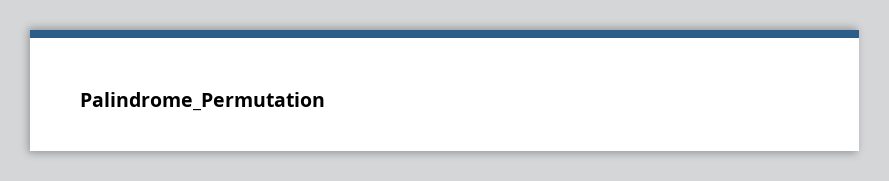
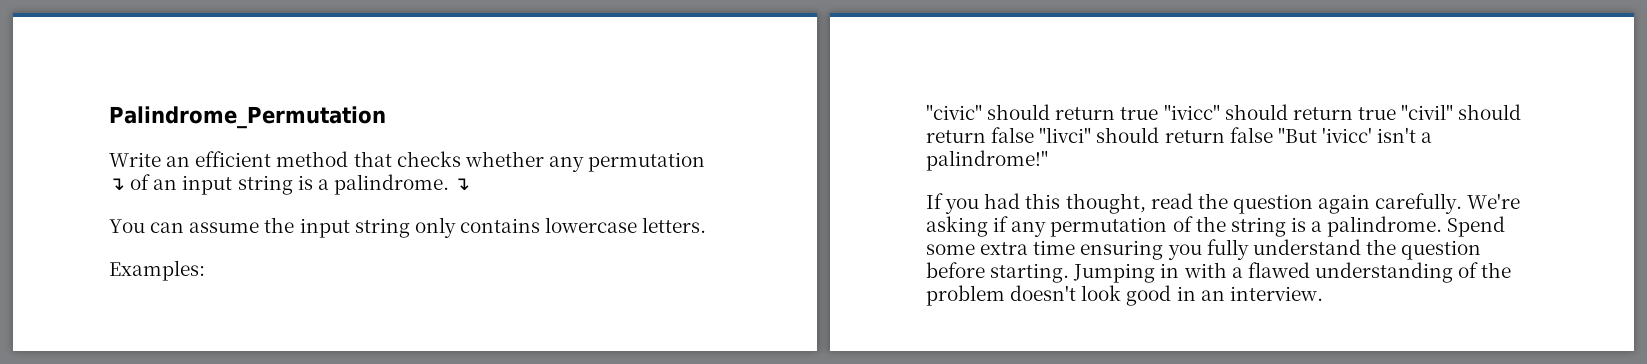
+ Write an efficient method that checks whether any permutation ↴ of an input string is a palindrome. ↴
+ You can assume the input string only contains lowercase letters.
+ Examples:
+ "civic" should return true "ivicc" should return true "civil" should return false "livci" should return false "But 'ivicc' isn't a palindrome!"
+ If you had this thought, read the question again carefully. We're asking if any permutation of the string is a palindrome. Spend some extra time ensuring you fully understand the question before starting. Jumping in with a flawed understanding of the problem doesn't look good in an interview.

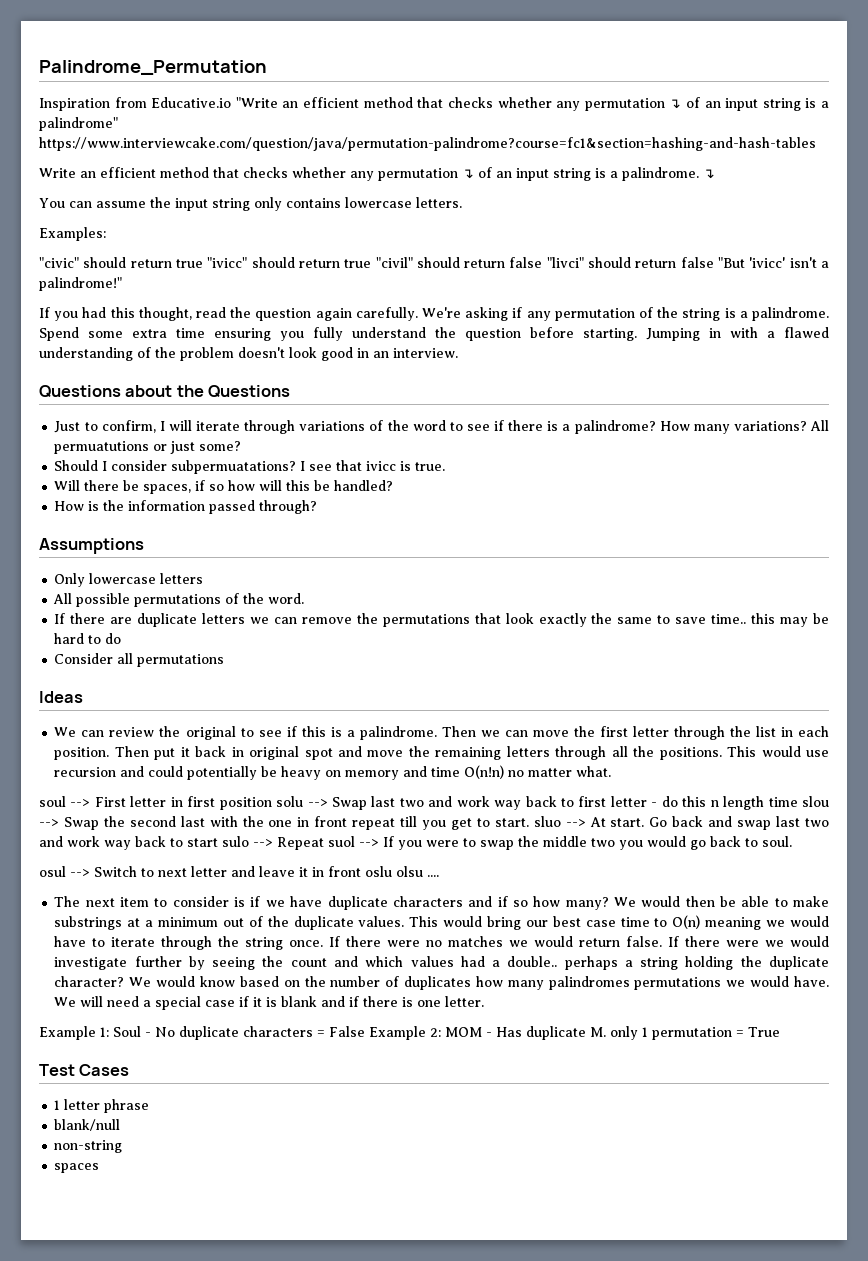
+ Inspiration from Educative.io "Write an efficient method that checks whether any permutation ↴ of an input string is a palindrome" https://www.interviewcake.com/question/java/permutation-palindrome?course=fc1&section=hashing-and-hash-tables
+ Questions about the Questions
+ Just to confirm, I will iterate through variations of the word to see if there is a palindrome? How many variations? All permuatutions or just some?
+ Should I consider subpermuatations? I see that ivicc is true.
+ Will there be spaces, if so how will this be handled?
+ How is the information passed through?
+ Assumptions
+ Only lowercase letters
+ All possible permutations of the word.
+ If there are duplicate letters we can remove the permutations that look exactly the same to save time.. this may be hard to do
+ Consider all permutations
+ Ideas
+ We can review the original to see if this is a palindrome. Then we can move the first letter through the list in each position. Then put it back in original spot and move the remaining letters through all the positions. This would use recursion and could potentially be heavy on memory and time O(n!n) no matter what.
+ soul --> First letter in first position solu --> Swap last two and work way back to first letter - do this n length time slou --> Swap the second last with the one in front repeat till you get to start. sluo --> At start. Go back and swap last two and work way back to start sulo --> Repeat suol --> If you were to swap the middle two you would go back to soul.
+ osul --> Switch to next letter and leave it in front oslu olsu ....
+ The next item to consider is if we have duplicate characters and if so how many? We would then be able to make substrings at a minimum out of the duplicate values. This would bring our best case time to O(n) meaning we would have to iterate through the string once. If there were no matches we would return false. If there were we would investigate further by seeing the count and which values had a double.. perhaps a string holding the duplicate character? We would know based on the number of duplicates how many palindromes permutations we would have. We will need a special case if it is blank and if there is one letter.
+ Example 1: Soul - No duplicate characters = False Example 2: MOM - Has duplicate M. only 1 permutation = True
+ Test Cases
+ 1 letter phrase
+ blank/null
+ non-string
+ spaces

